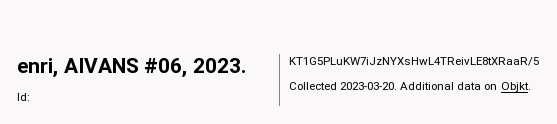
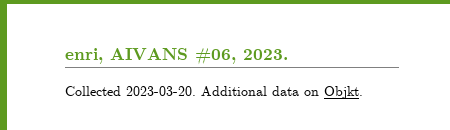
- Id: KT1G5PLuKW7iJzNYXsHwL4TReivLE8tXRaaR/5

